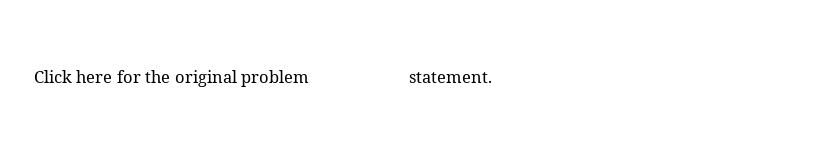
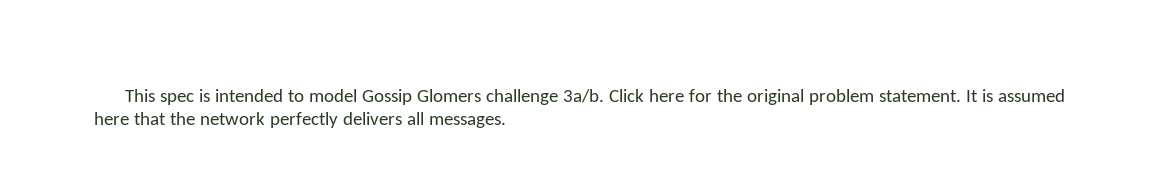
+ This spec is intended to model Gossip Glomers challenge 3a/b.
+ It is assumed here that the network perfectly delivers all messages.

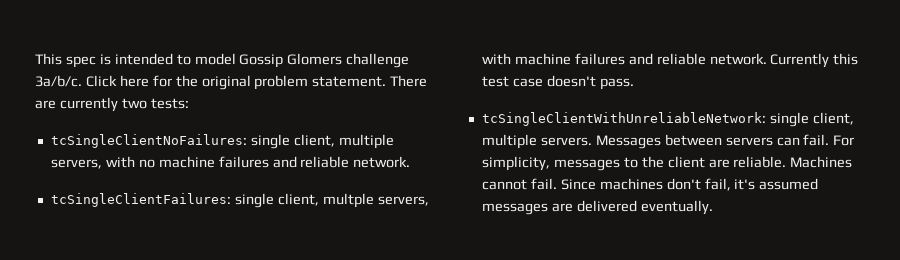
- This spec is intended to model Gossip Glomers challenge 3a/b.
+ This spec is intended to model Gossip Glomers challenge 3a/b/c.
- It is assumed here that the network perfectly delivers all messages.
+ There are currently two tests:
+ tcSingleClientNoFailures: single client, multiple servers, with no machine failures and reliable network.
+ tcSingleClientFailures: single client, multple servers, with machine failures and reliable network. Currently this test case doesn't pass.
+ tcSingleClientWithUnreliableNetwork: single client, multiple servers. Messages between servers can fail. For simplicity, messages to the client are reliable. Machines cannot fail. Since machines don't fail, it's assumed messages are delivered eventually.

